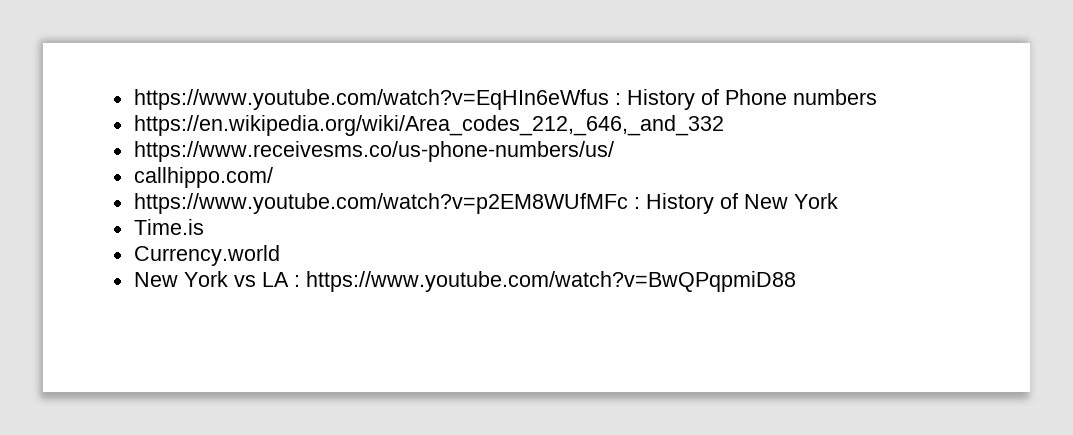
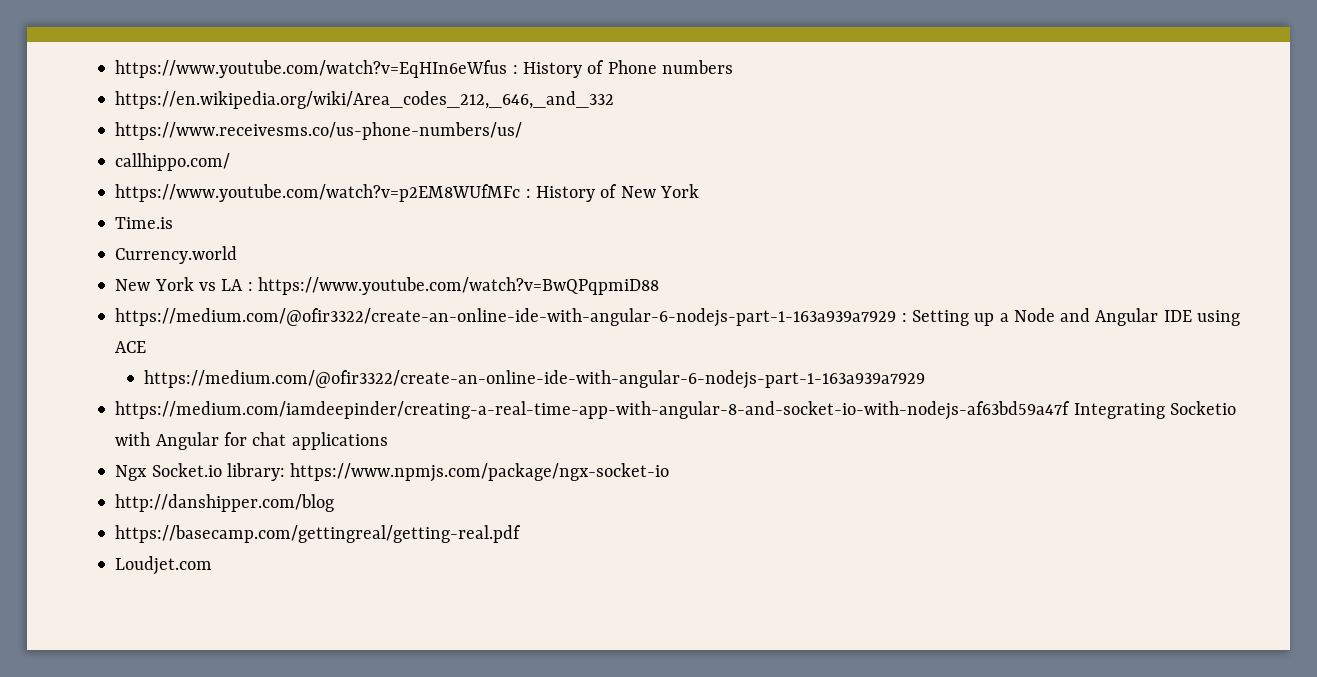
+ https://medium.com/@ofir3322/create-an-online-ide-with-angular-6-nodejs-part-1-163a939a7929 : Setting up a Node and Angular IDE using ACE
+ https://medium.com/@ofir3322/create-an-online-ide-with-angular-6-nodejs-part-1-163a939a7929
+ https://medium.com/iamdeepinder/creating-a-real-time-app-with-angular-8-and-socket-io-with-nodejs-af63bd59a47f Integrating Socketio with Angular for chat applications
+ Ngx Socket.io library: https://www.npmjs.com/package/ngx-socket-io
+ http://danshipper.com/blog
+ https://basecamp.com/gettingreal/getting-real.pdf
+ Loudjet.com

